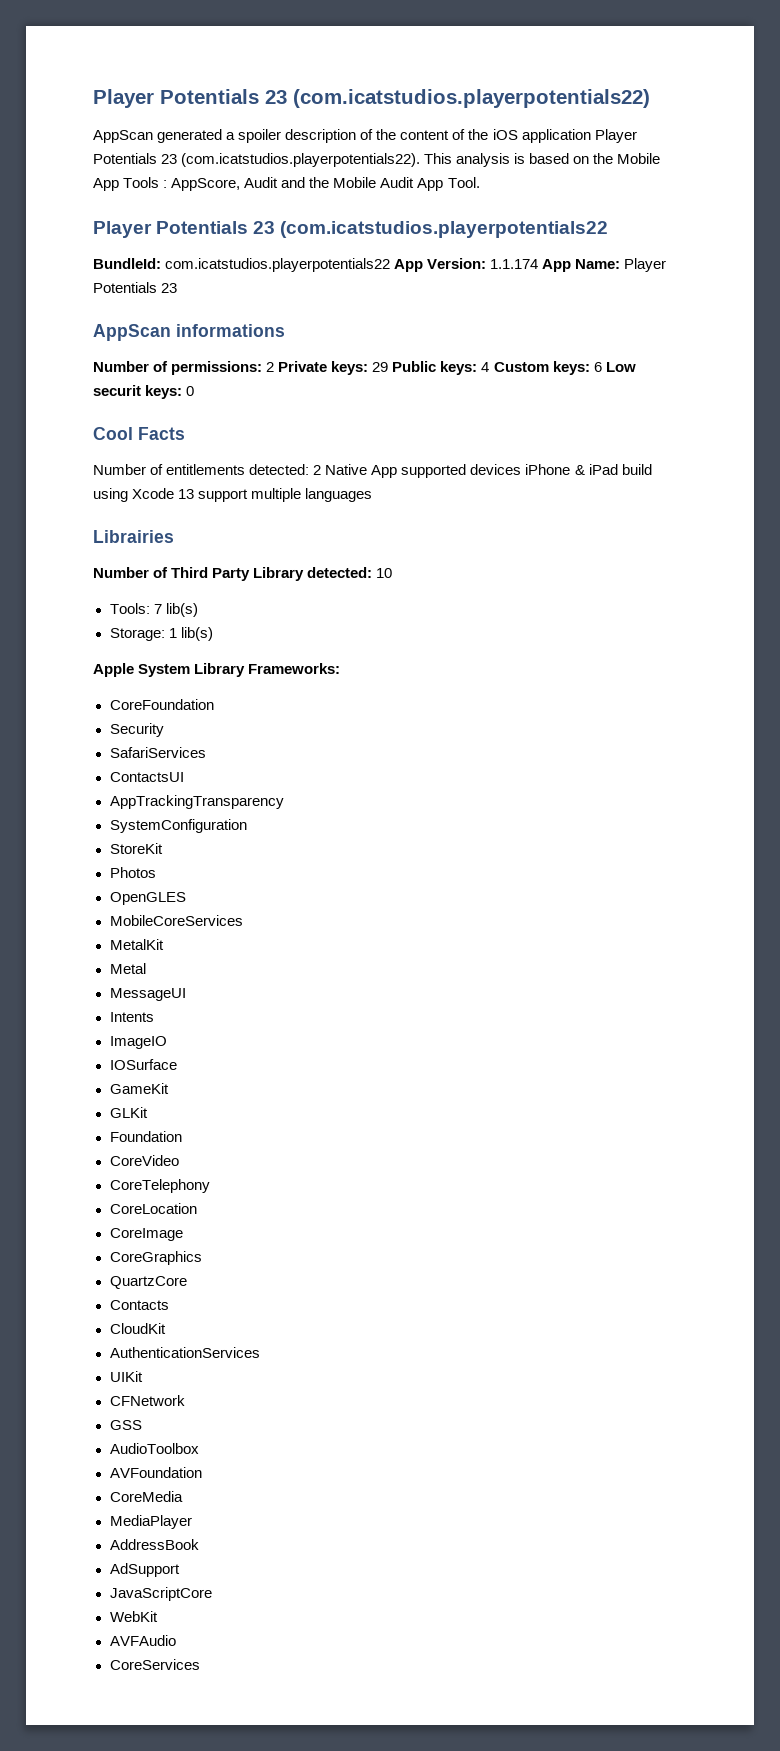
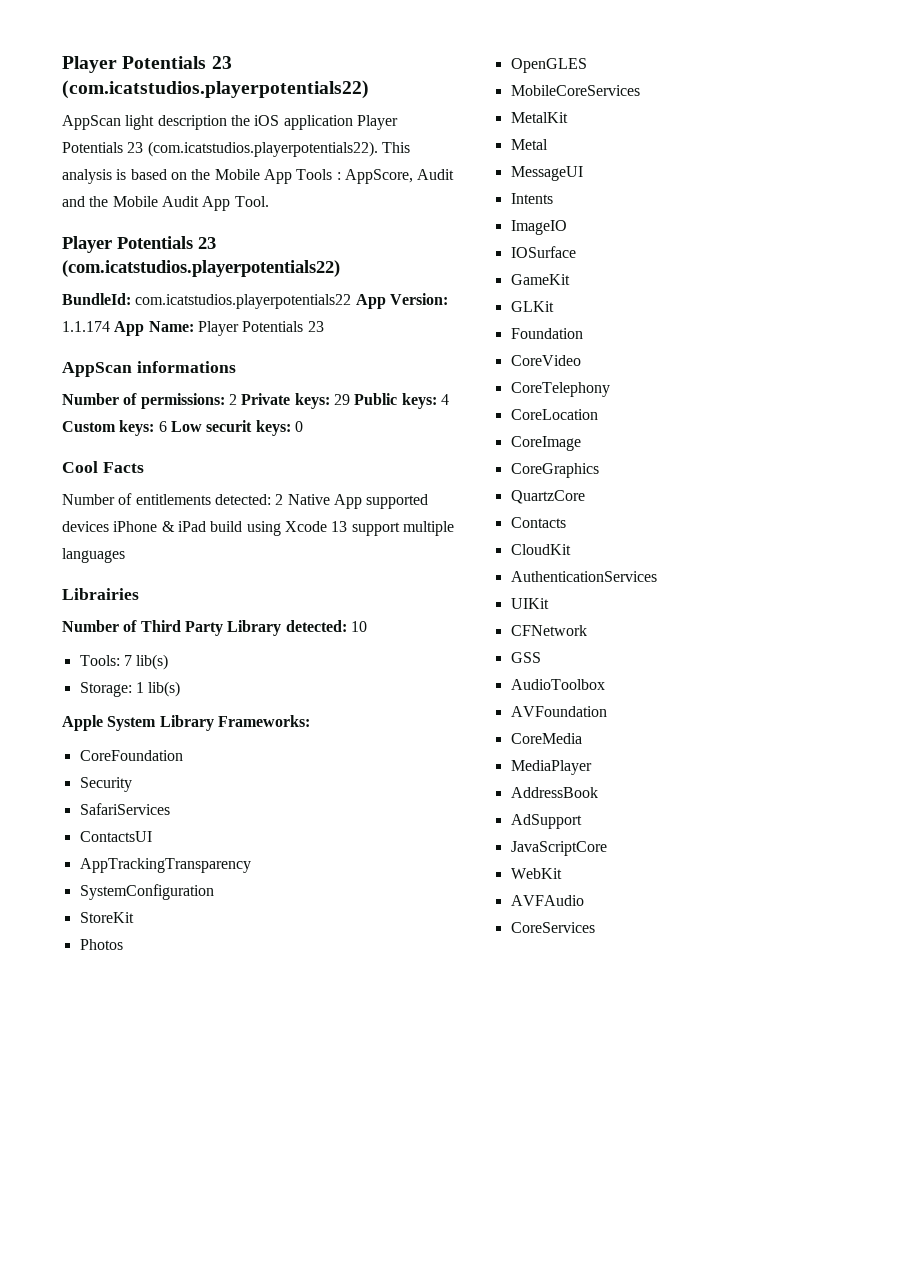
- AppScan generated a spoiler description of the content of the iOS application Player Potentials 23 (com.icatstudios.playerpotentials22). This analysis is based on the Mobile App Tools : AppScore, Audit and the Mobile Audit App Tool.
- Player Potentials 23 (com.icatstudios.playerpotentials22
+ AppScan light description the iOS application Player Potentials 23 (com.icatstudios.playerpotentials22). This analysis is based on the Mobile App Tools : AppScore, Audit and the Mobile Audit App Tool.
+ Player Potentials 23 (com.icatstudios.playerpotentials22)

